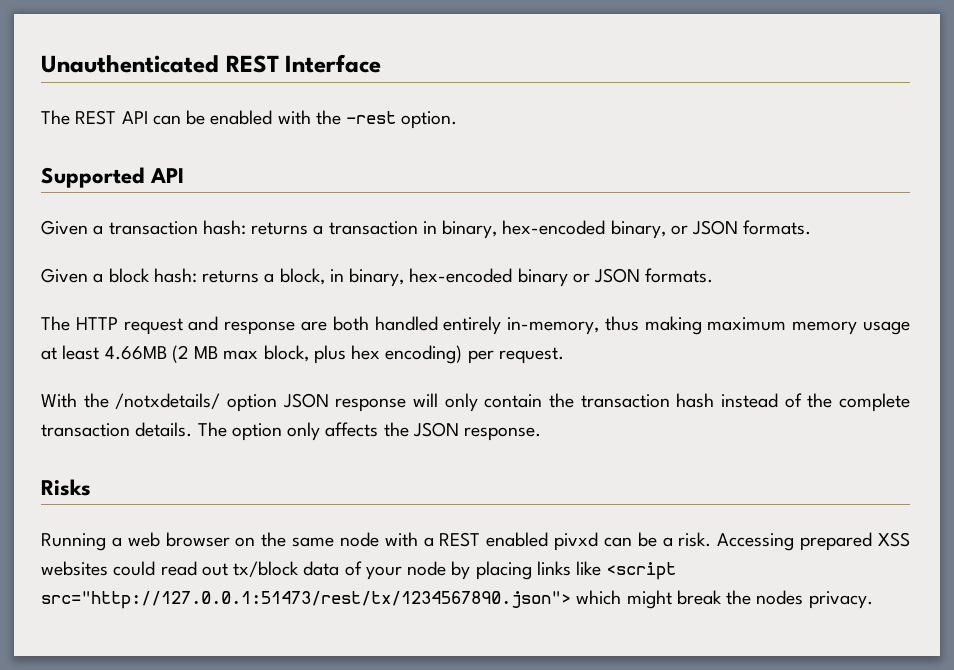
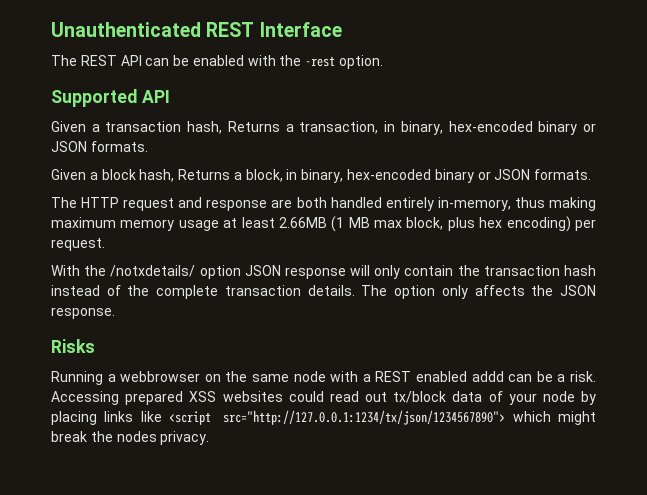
- Given a transaction hash: returns a transaction in binary, hex-encoded binary, or JSON formats.
+ Given a transaction hash, Returns a transaction, in binary, hex-encoded binary or JSON formats.
- Given a block hash: returns a block, in binary, hex-encoded binary or JSON formats.
+ Given a block hash, Returns a block, in binary, hex-encoded binary or JSON formats.
- The HTTP request and response are both handled entirely in-memory, thus making maximum memory usage at least 4.66MB (2 MB max block, plus hex encoding) per request.
+ The HTTP request and response are both handled entirely in-memory, thus making maximum memory usage at least 2.66MB (1 MB max block, plus hex encoding) per request.
- Running a web browser on the same node with a REST enabled pivxd can be a risk.
+ Running a webbrowser on the same node with a REST enabled addd can be a risk.
- Accessing prepared XSS websites could read out tx/block data of your node by placing links like <script src="http://127.0.0.1:51473/rest/tx/1234567890.json"> which might break the nodes privacy.
+ Accessing prepared XSS websites could read out tx/block data of your node by placing links like <script src="http://127.0.0.1:1234/tx/json/1234567890"> which might break the nodes privacy.

